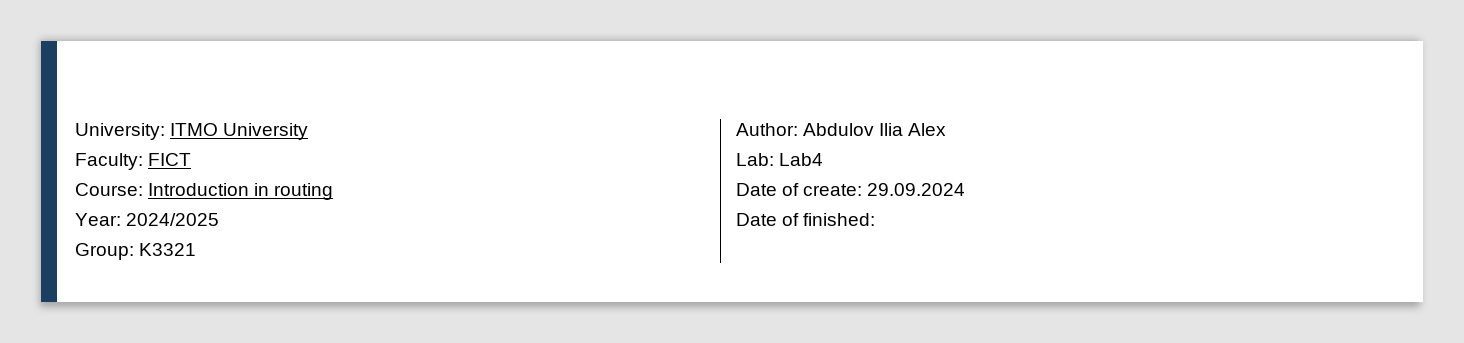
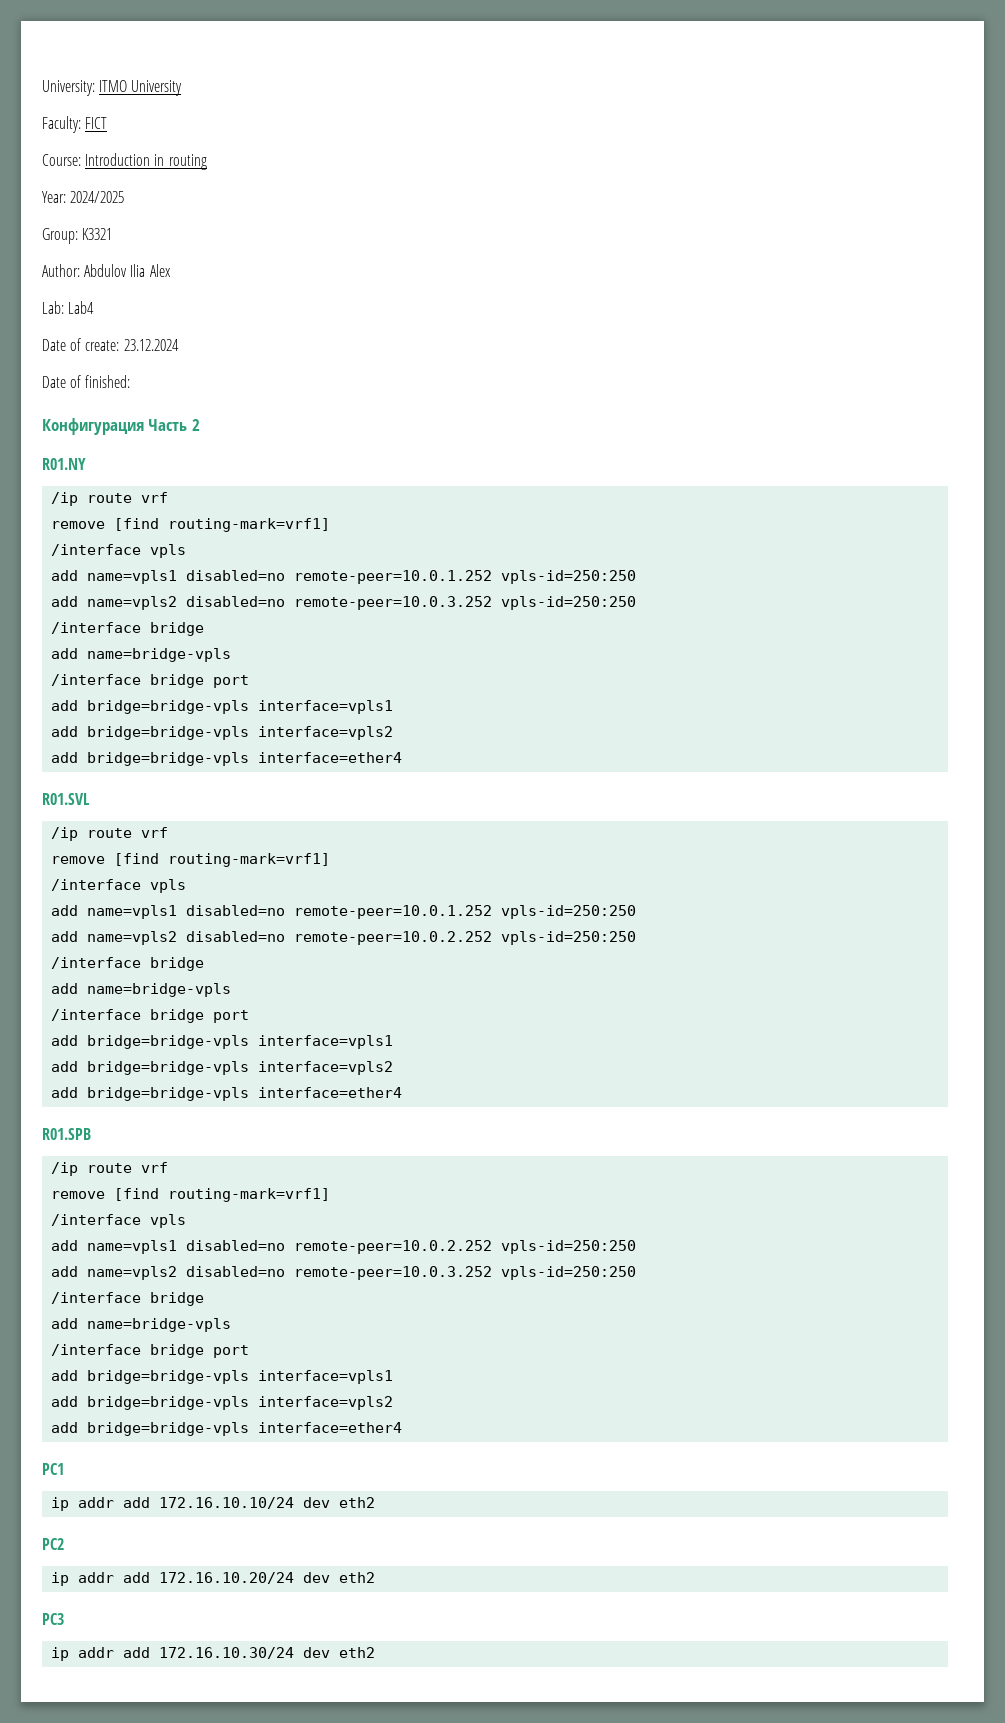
- Date of create: 29.09.2024
+ Date of create: 23.12.2024
+ Конфигурация Часть 2
+ R01.NY
+ /ip route vrf
+ remove [find routing-mark=vrf1]
+ /interface vpls
+ add name=vpls1 disabled=no remote-peer=10.0.1.252 vpls-id=250:250
+ add name=vpls2 disabled=no remote-peer=10.0.3.252 vpls-id=250:250
+ /interface bridge
+ add name=bridge-vpls
+ /interface bridge port
+ add bridge=bridge-vpls interface=vpls1
+ add bridge=bridge-vpls interface=vpls2
+ add bridge=bridge-vpls interface=ether4
+ R01.SVL
+ /ip route vrf
+ remove [find routing-mark=vrf1]
+ /interface vpls
+ add name=vpls1 disabled=no remote-peer=10.0.1.252 vpls-id=250:250
+ add name=vpls2 disabled=no remote-peer=10.0.2.252 vpls-id=250:250
+ /interface bridge
+ add name=bridge-vpls
+ /interface bridge port
+ add bridge=bridge-vpls interface=vpls1
+ add bridge=bridge-vpls interface=vpls2
+ add bridge=bridge-vpls interface=ether4
+ R01.SPB
+ /ip route vrf
+ remove [find routing-mark=vrf1]
+ /interface vpls
+ add name=vpls1 disabled=no remote-peer=10.0.2.252 vpls-id=250:250
+ add name=vpls2 disabled=no remote-peer=10.0.3.252 vpls-id=250:250
+ /interface bridge
+ add name=bridge-vpls
+ /interface bridge port
+ add bridge=bridge-vpls interface=vpls1
+ add bridge=bridge-vpls interface=vpls2
+ add bridge=bridge-vpls interface=ether4
+ PC1
+ ip addr add 172.16.10.10/24 dev eth2
+ PC2
+ ip addr add 172.16.10.20/24 dev eth2
+ PC3
+ ip addr add 172.16.10.30/24 dev eth2

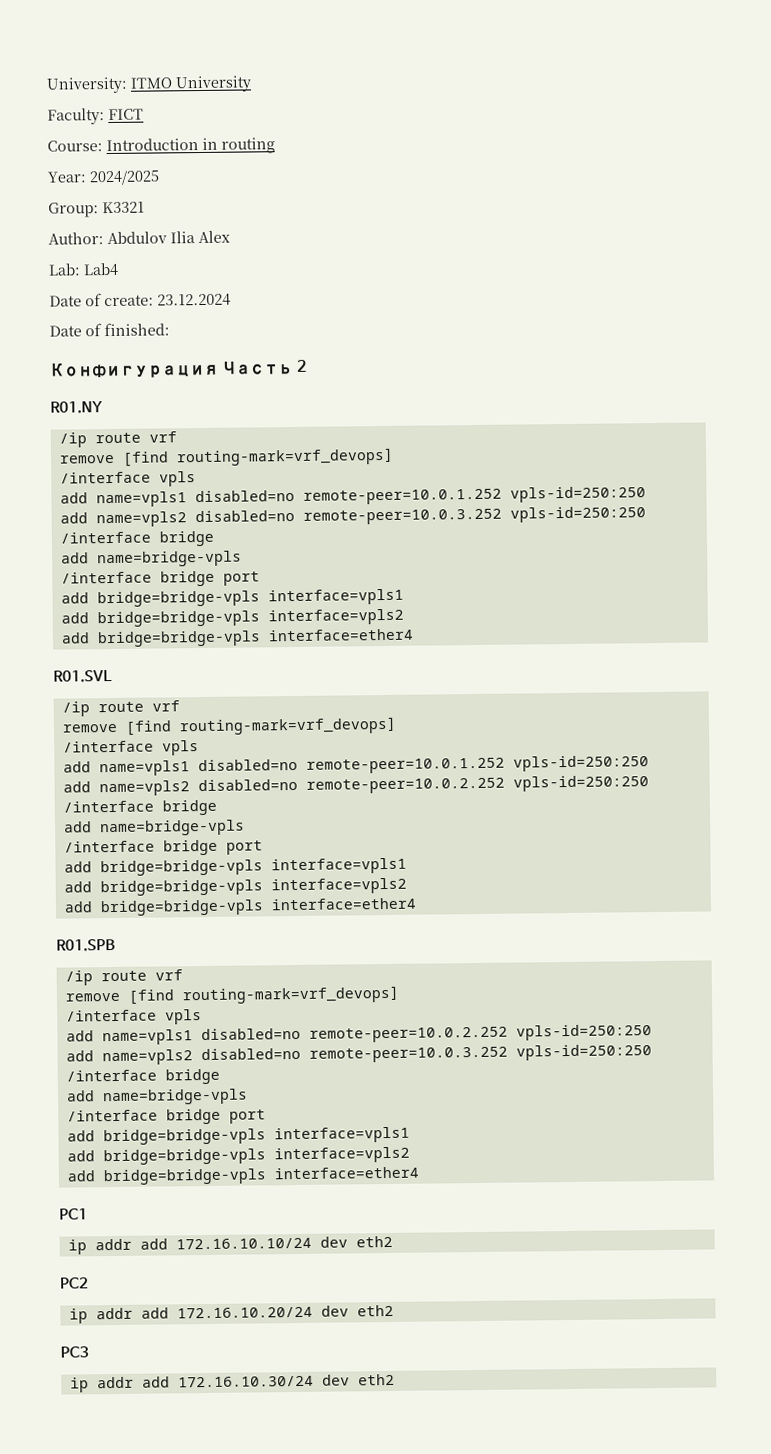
  R01.NY
  /ip route vrf
- remove [find routing-mark=vrf1]
+ remove [find routing-mark=vrf_devops]
  R01.SVL
  /ip route vrf
- remove [find routing-mark=vrf1]
+ remove [find routing-mark=vrf_devops]
  R01.SPB
  /ip route vrf
- remove [find routing-mark=vrf1]
+ remove [find routing-mark=vrf_devops]

